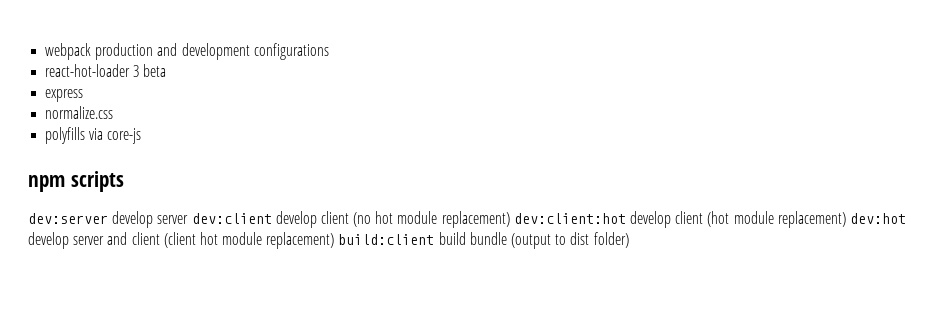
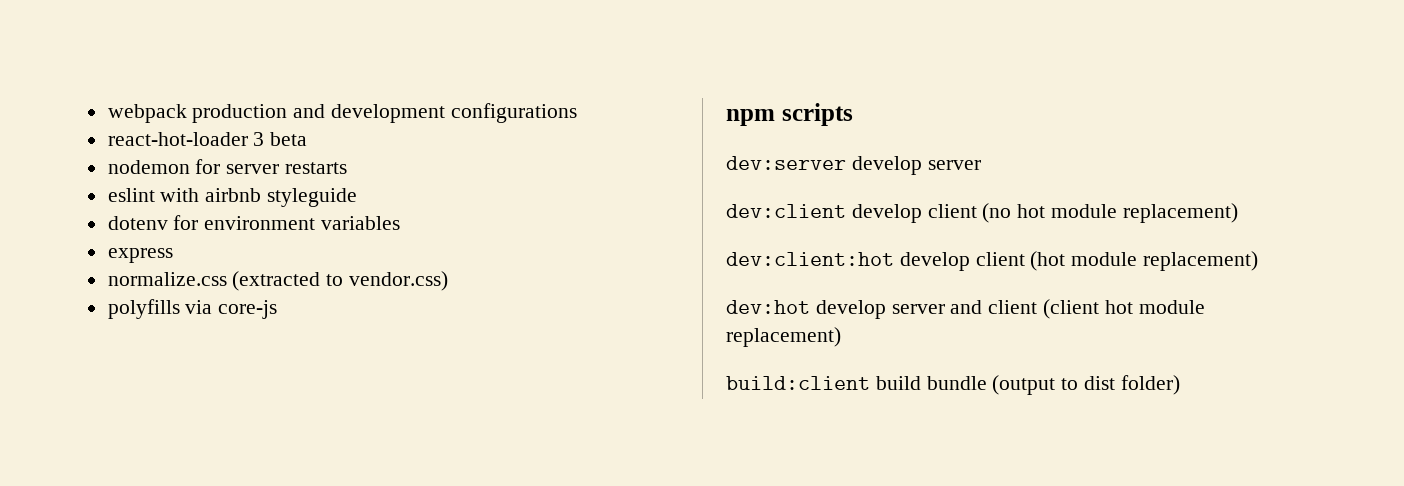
+ nodemon for server restarts
+ eslint with airbnb styleguide
+ dotenv for environment variables
- normalize.css
+ normalize.css (extracted to vendor.css)
- dev:server develop server dev:client develop client (no hot module replacement) dev:client:hot develop client (hot module replacement) dev:hot develop server and client (client hot module replacement) build:client build bundle (output to dist folder)
+ dev:server develop server
+ dev:client develop client (no hot module replacement)
+ dev:client:hot develop client (hot module replacement)
+ dev:hot develop server and client (client hot module replacement)
+ build:client build bundle (output to dist folder)

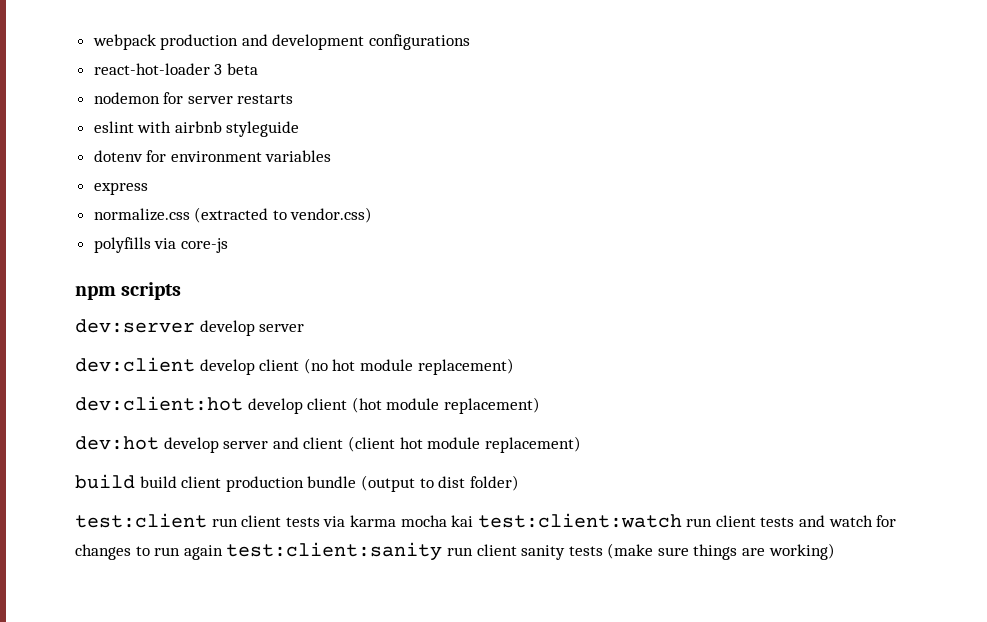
- build:client build bundle (output to dist folder)
+ build build client production bundle (output to dist folder)
+ test:client run client tests via karma mocha kai test:client:watch run client tests and watch for changes to run again test:client:sanity run client sanity tests (make sure things are working)

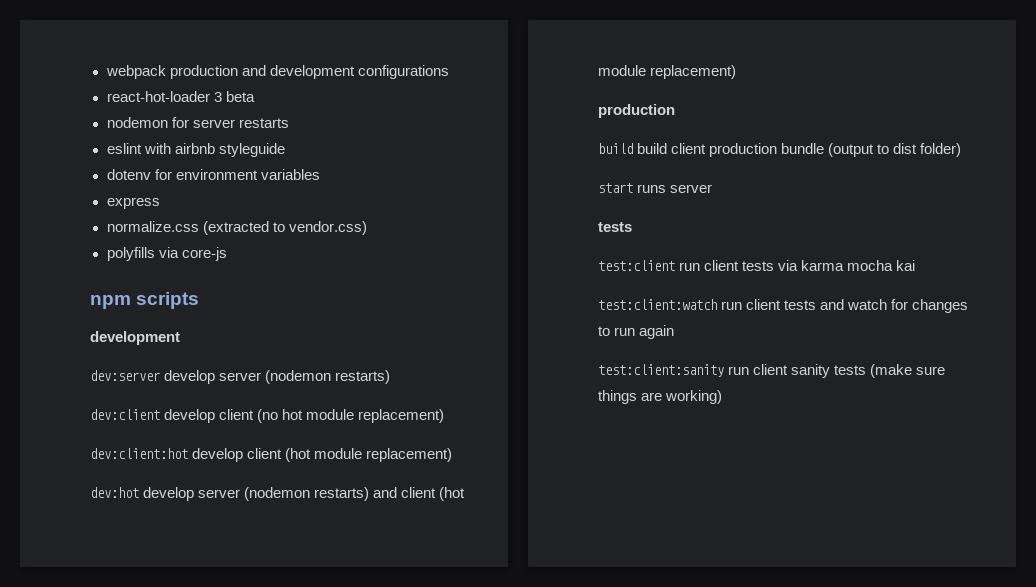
  npm scripts
+ development
- dev:server develop server
+ dev:server develop server (nodemon restarts)
- dev:hot develop server and client (client hot module replacement)
+ dev:hot develop server (nodemon restarts) and client (hot module replacement)
+ production
+ start runs server
+ tests
- test:client run client tests via karma mocha kai test:client:watch run client tests and watch for changes to run again test:client:sanity run client sanity tests (make sure things are working)
+ test:client run client tests via karma mocha kai
+ test:client:watch run client tests and watch for changes to run again
+ test:client:sanity run client sanity tests (make sure things are working)

